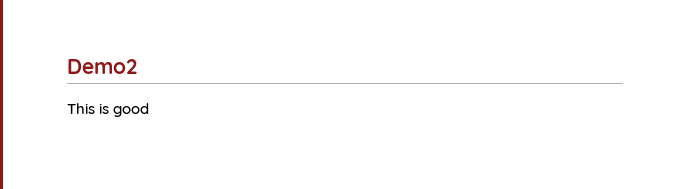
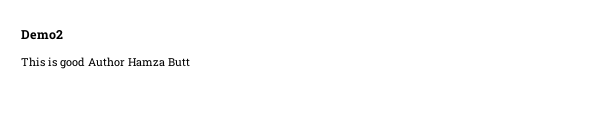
- This is good
+ This is good Author Hamza Butt

